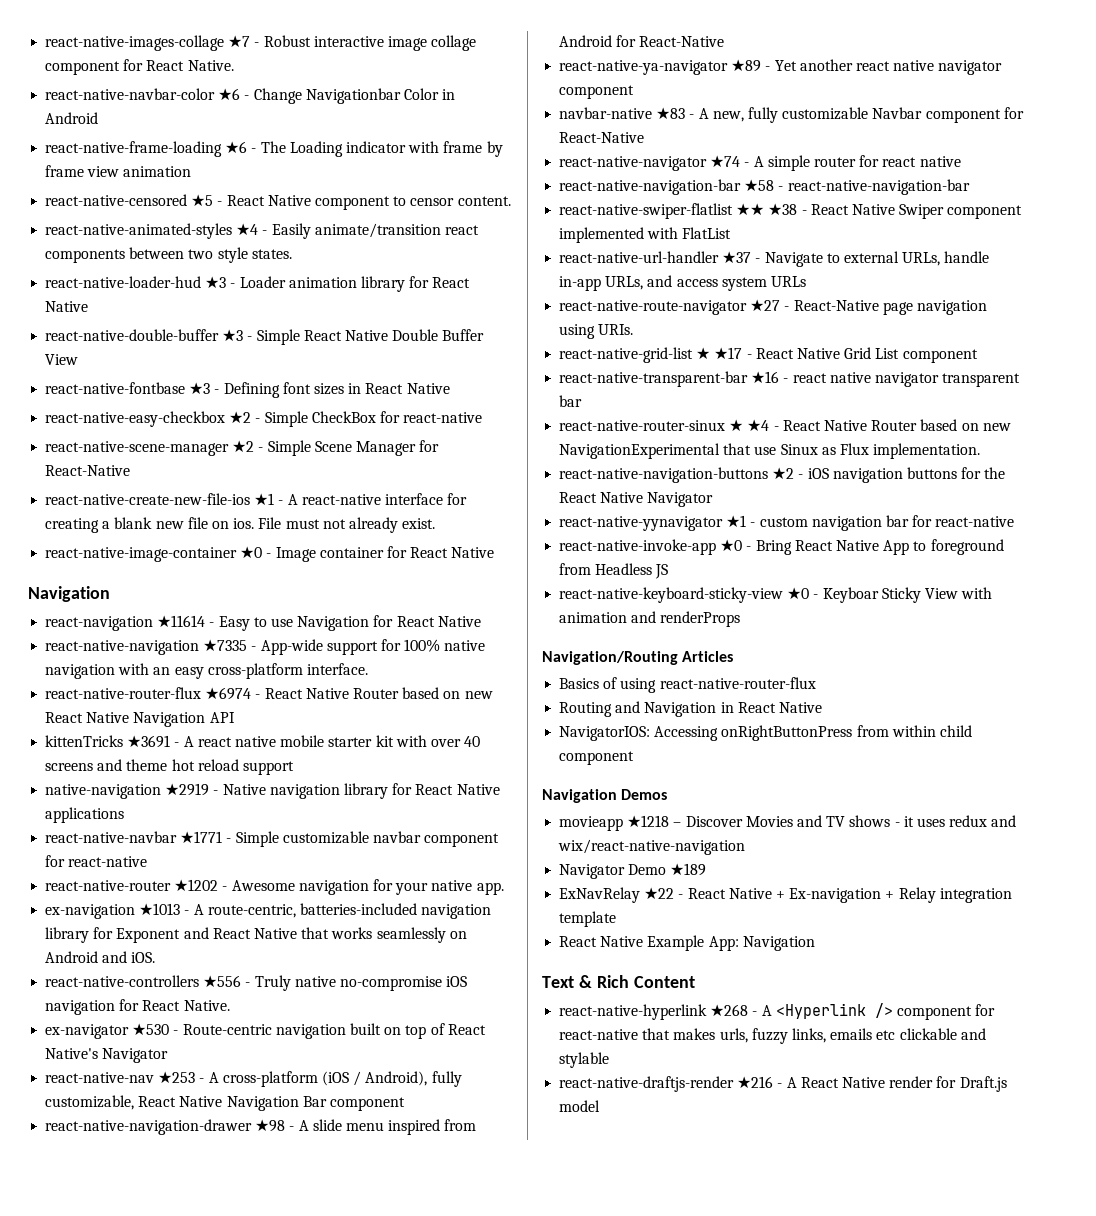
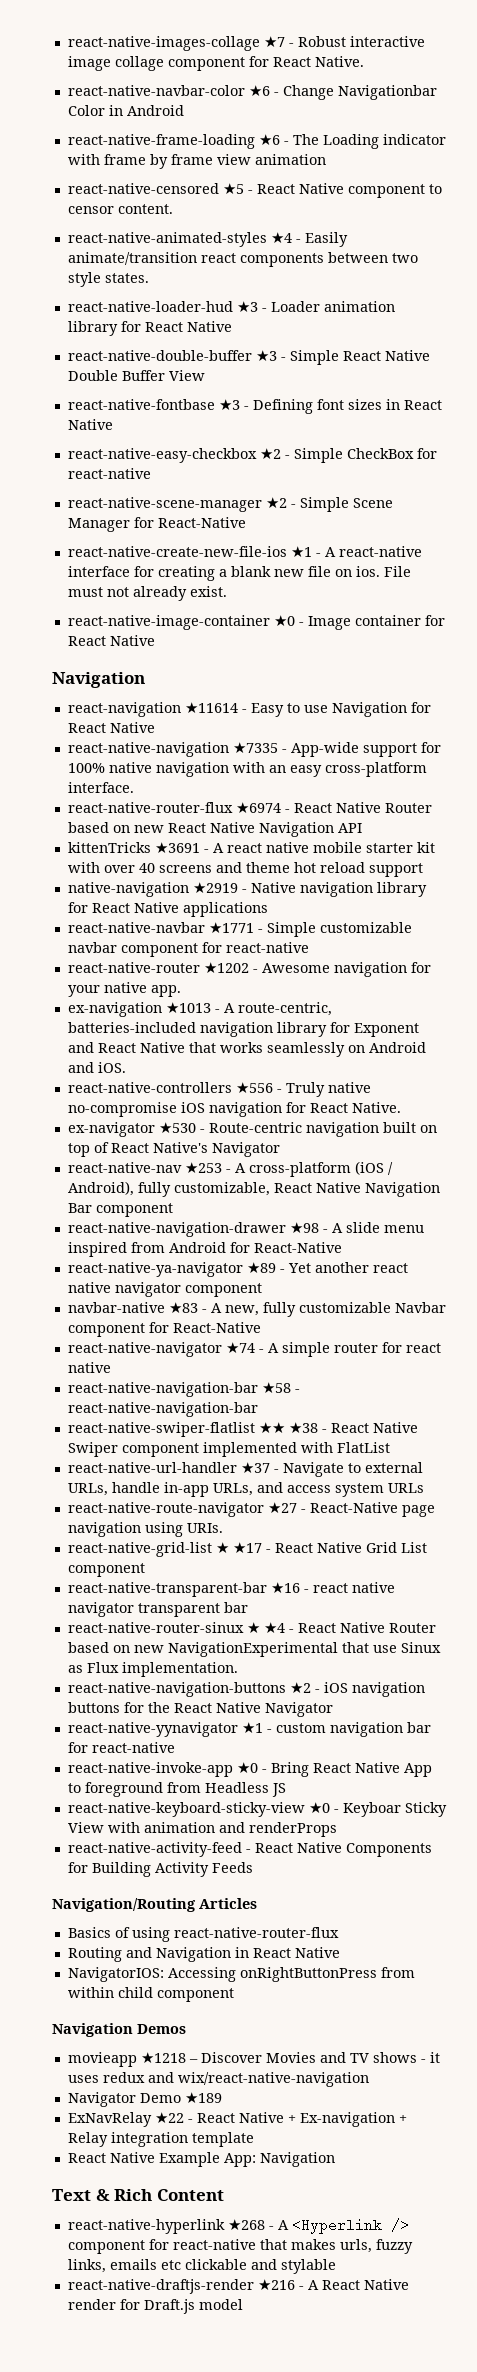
+ react-native-activity-feed - React Native Components for Building Activity Feeds

